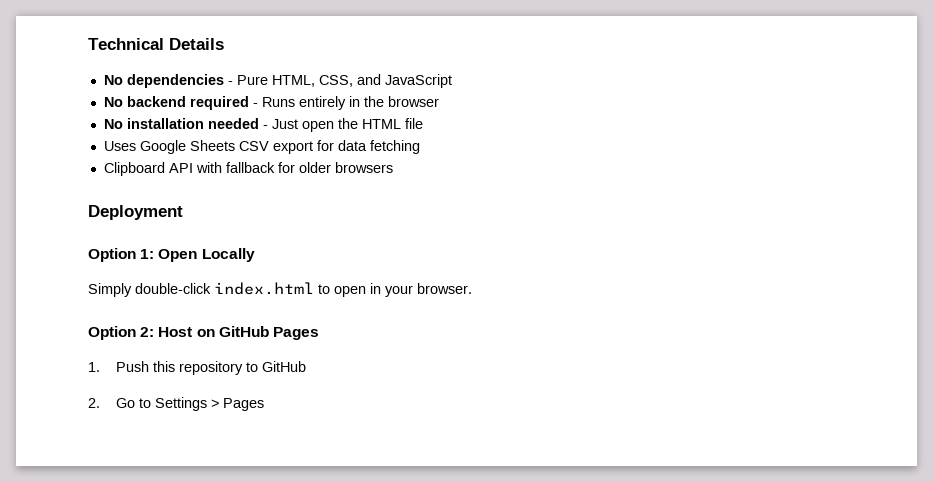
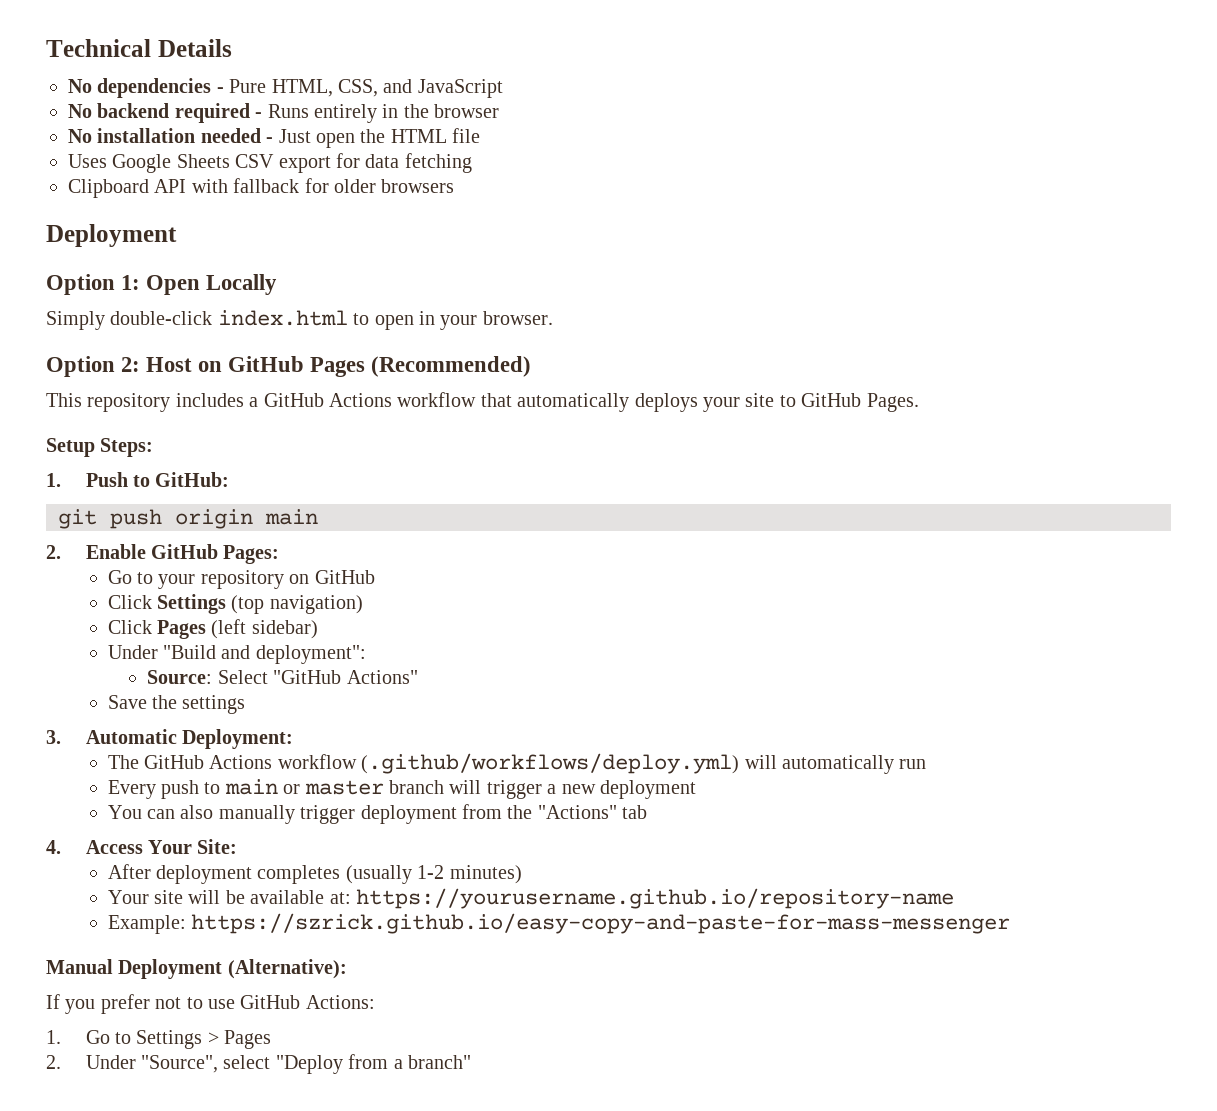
- Option 2: Host on GitHub Pages
- 1. Push this repository to GitHub
- 2. Go to Settings > Pages
+ Option 2: Host on GitHub Pages (Recommended)
+ This repository includes a GitHub Actions workflow that automatically deploys your site to GitHub Pages.
+ Setup Steps:
+ 1. Push to GitHub:
+ git push origin main
+ 2. Enable GitHub Pages:
+ Go to your repository on GitHub
+ Click Settings (top navigation)
+ Click Pages (left sidebar)
+ Under "Build and deployment":
+ Source: Select "GitHub Actions"
+ Save the settings
+ 3. Automatic Deployment:
+ The GitHub Actions workflow (.github/workflows/deploy.yml) will automatically run
+ Every push to main or master branch will trigger a new deployment
+ You can also manually trigger deployment from the "Actions" tab
+ 4. Access Your Site:
+ After deployment completes (usually 1-2 minutes)
+ Your site will be available at: https://yourusername.github.io/repository-name
+ Example: https://szrick.github.io/easy-copy-and-paste-for-mass-messenger
+ Manual Deployment (Alternative):
+ If you prefer not to use GitHub Actions:
+ 1. Go to Settings > Pages
+ 2. Under "Source", select "Deploy from a branch"

